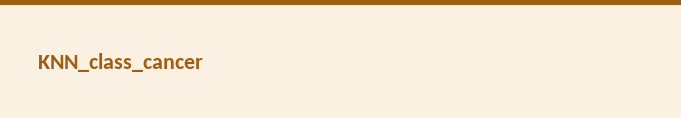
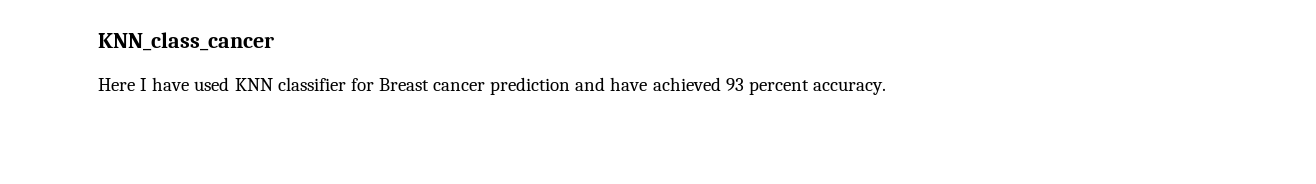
+ Here I have used KNN classifier for Breast cancer prediction and have achieved 93 percent accuracy.

